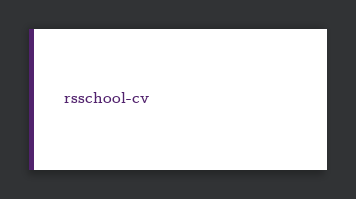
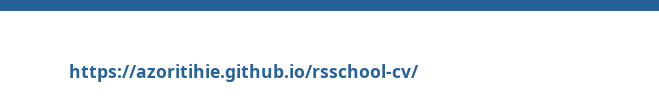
- rsschool-cv
+ https://azoritihie.github.io/rsschool-cv/

